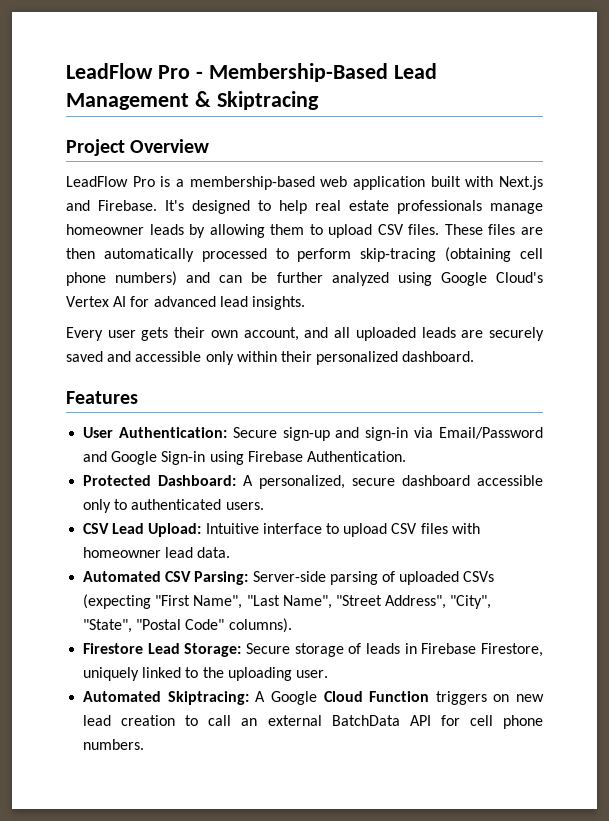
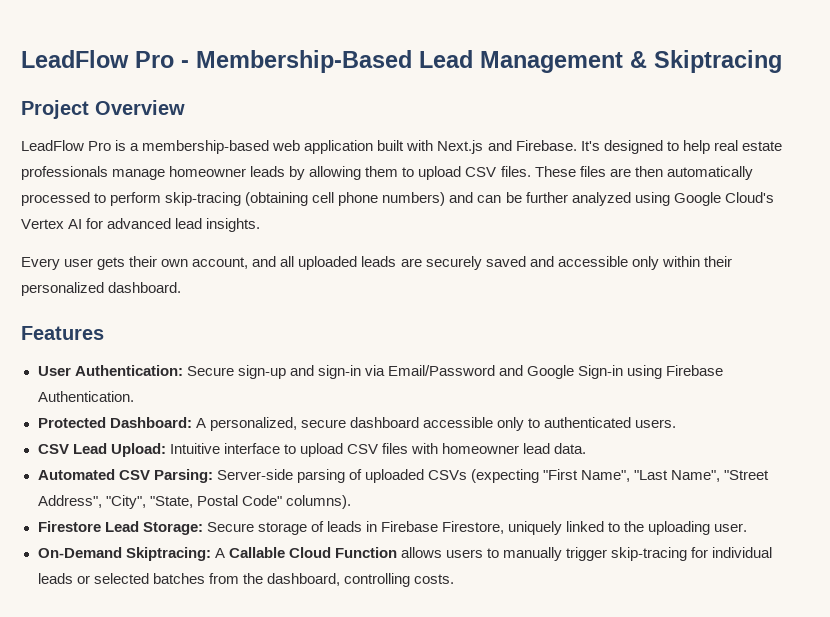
- Automated CSV Parsing: Server-side parsing of uploaded CSVs (expecting "First Name", "Last Name", "Street Address", "City", "State", "Postal Code" columns).
+ Automated CSV Parsing: Server-side parsing of uploaded CSVs (expecting "First Name", "Last Name", "Street Address", "City", "State, Postal Code" columns).
- Automated Skiptracing: A Google Cloud Function triggers on new lead creation to call an external BatchData API for cell phone numbers.
+ On-Demand Skiptracing: A Callable Cloud Function allows users to manually trigger skip-tracing for individual leads or selected batches from the dashboard, controlling costs.

